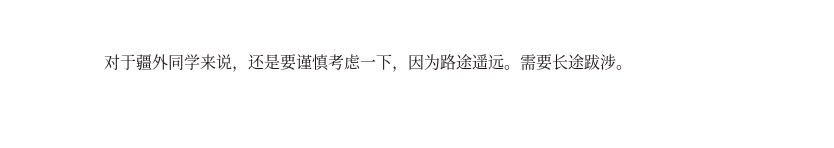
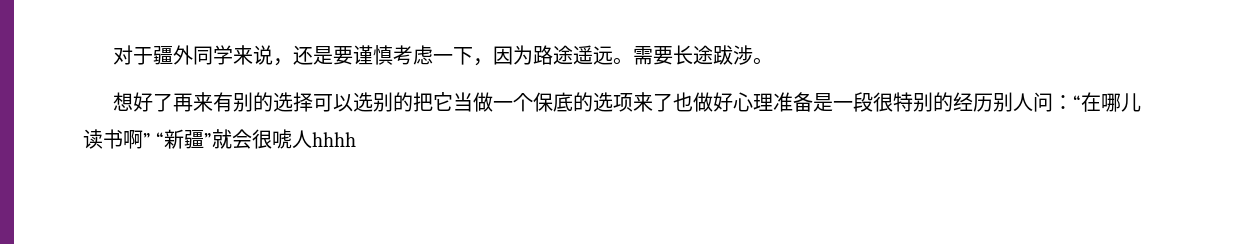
+ 想好了再来有别的选择可以选别的把它当做一个保底的选项来了也做好心理准备是一段很特别的经历别人问：“在哪儿读书啊” “新疆”就会很唬人hhhh

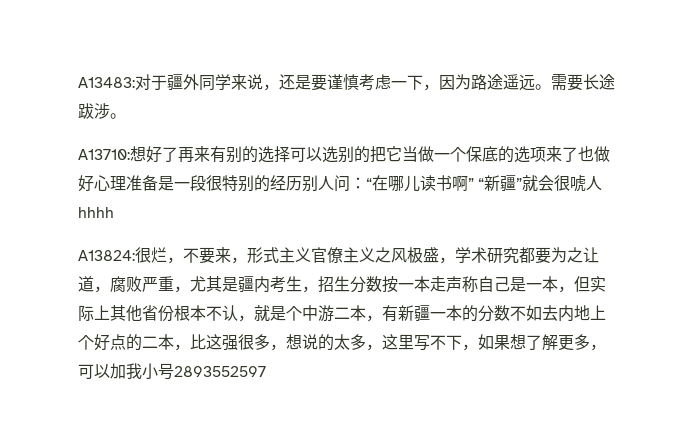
- 对于疆外同学来说，还是要谨慎考虑一下，因为路途遥远。
+ A13483:对于疆外同学来说，还是要谨慎考虑一下，因为路途遥远。
- 想好了再来有别的选择可以选别的把它当做一个保底的选项来了也做好心理准备是一段很特别的经历别人问：“在哪儿读书啊” “新疆”就会很唬人hhhh
+ A13710:想好了再来有别的选择可以选别的把它当做一个保底的选项来了也做好心理准备是一段很特别的经历别人问：“在哪儿读书啊” “新疆”就会很唬人hhhh
+ A13824:很烂，不要来，形式主义官僚主义之风极盛，学术研究都要为之让道，腐败严重，尤其是疆内考生，招生分数按一本走声称自己是一本，但实际上其他省份根本不认，就是个中游二本，有新疆一本的分数不如去内地上个好点的二本，比这强很多，想说的太多，这里写不下，如果想了解更多，可以加我小号2893552597

